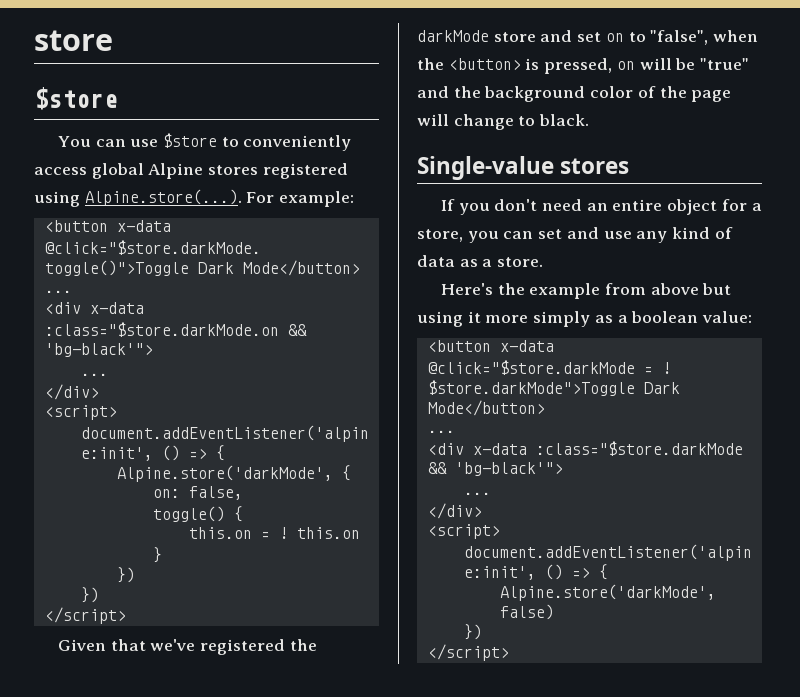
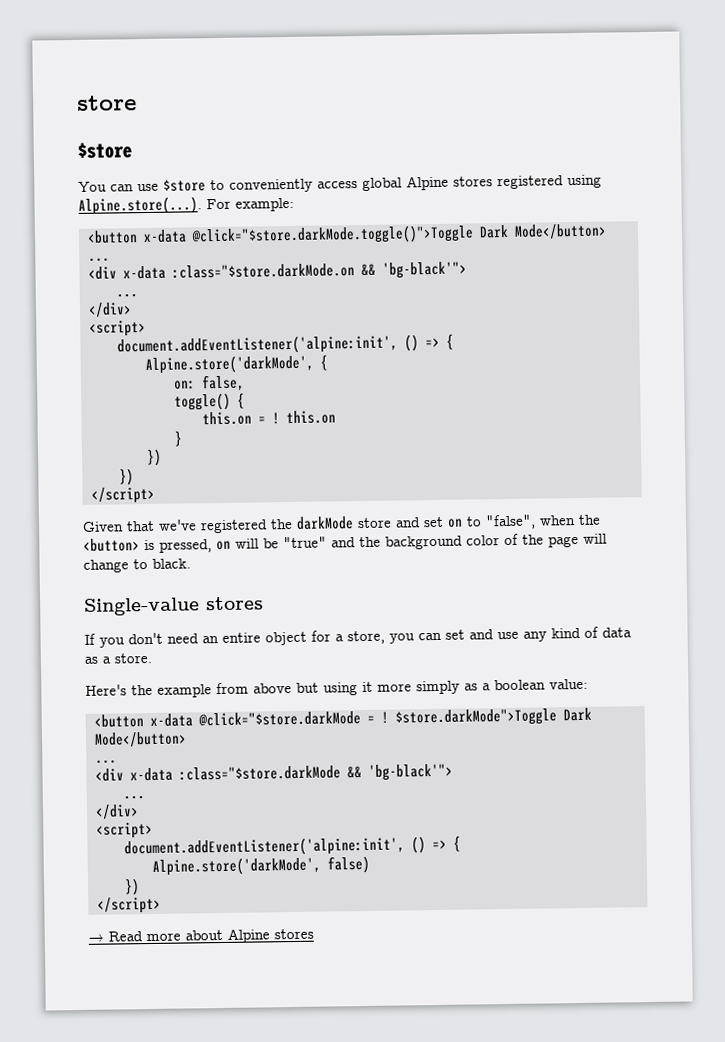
+ → Read more about Alpine stores

